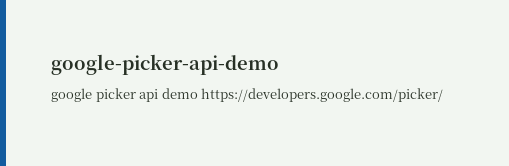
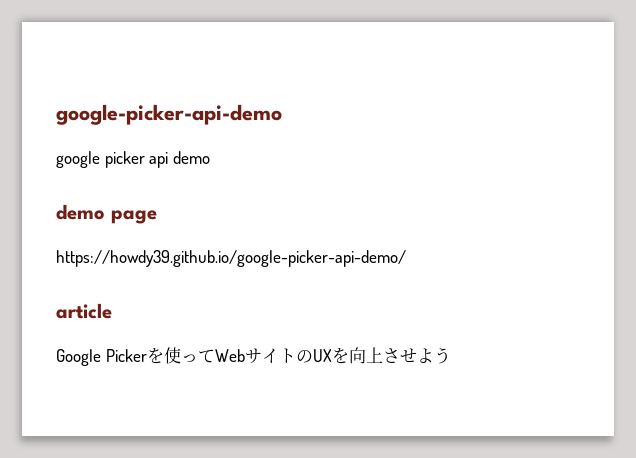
- google picker api demo https://developers.google.com/picker/
+ google picker api demo
+ demo page
+ https://howdy39.github.io/google-picker-api-demo/
+ article
+ Google Pickerを使ってWebサイトのUXを向上させよう

